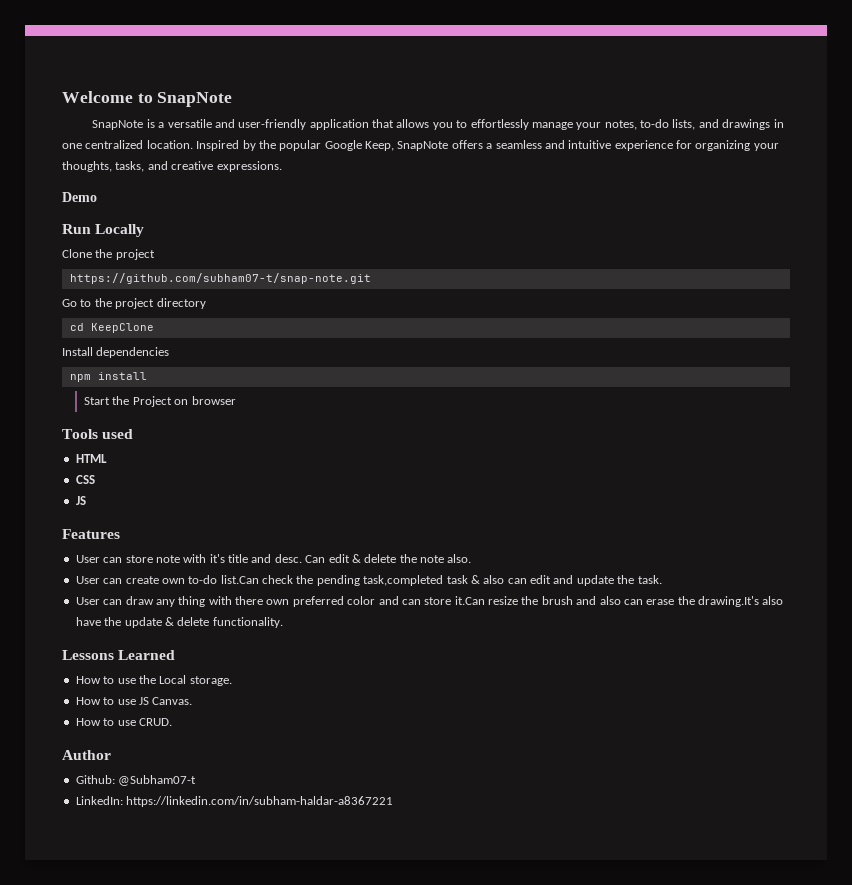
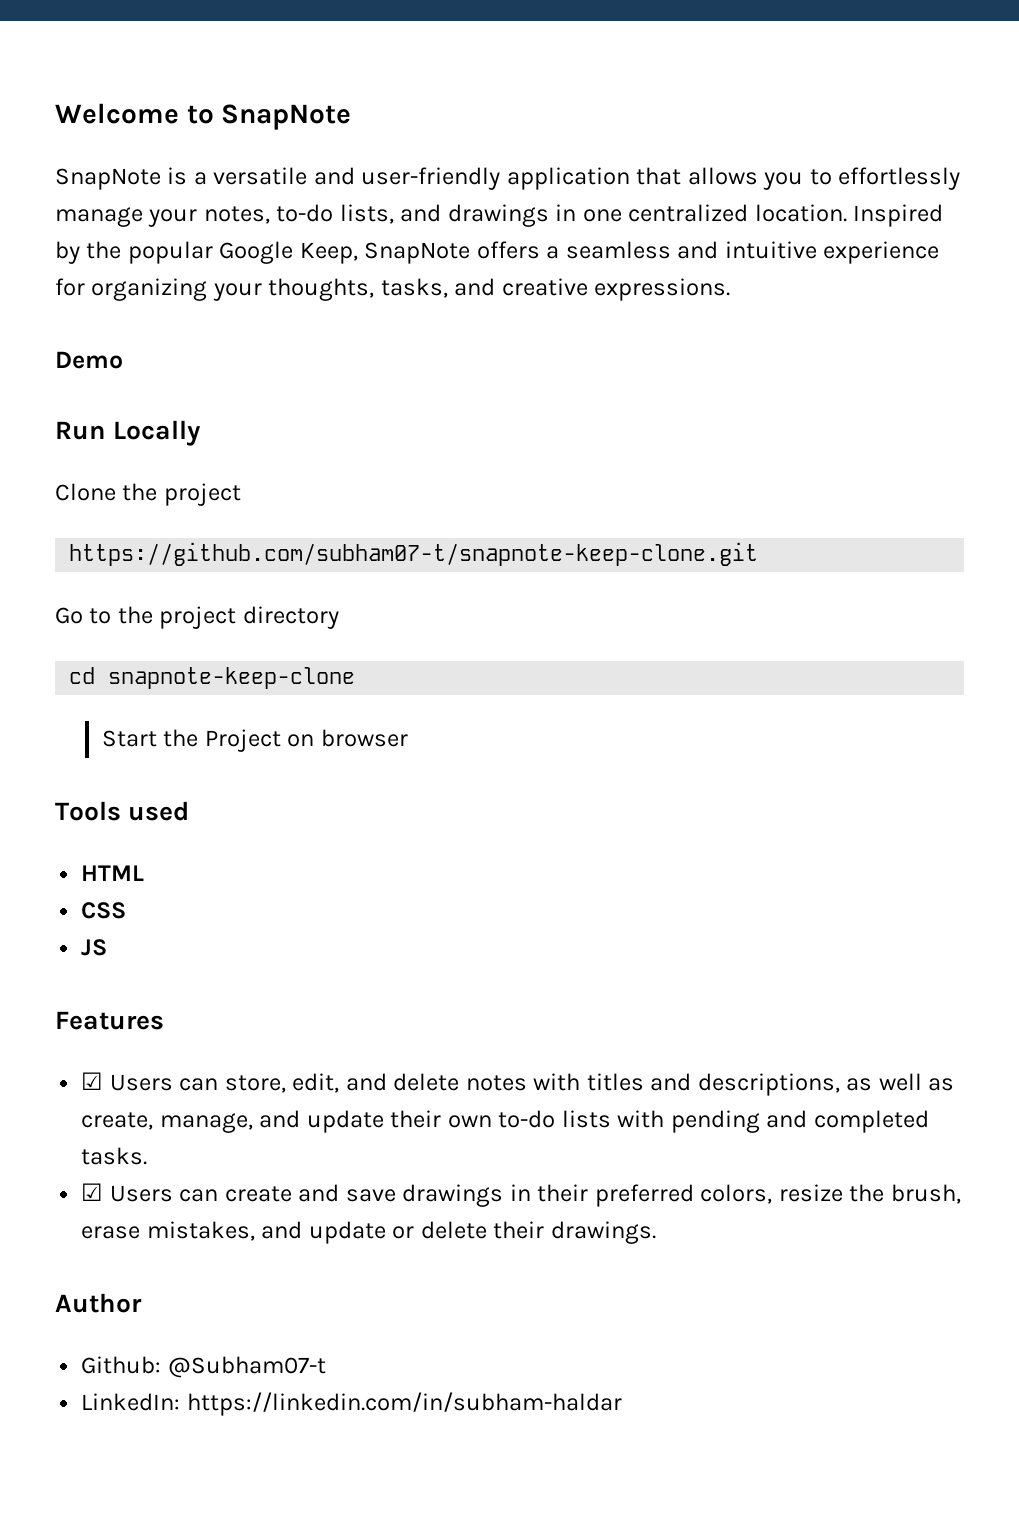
- https://github.com/subham07-t/snap-note.git
+ https://github.com/subham07-t/snapnote-keep-clone.git
- cd KeepClone
- Install dependencies
- npm install
+ cd snapnote-keep-clone
- User can store note with it's title and desc. Can edit & delete the note also.
- User can create own to-do list.Can check the pending task,completed task & also can edit and update the task.
- User can draw any thing with there own preferred color and can store it.Can resize the brush and also can erase the drawing.It's also have the update & delete functionality.
- Lessons Learned
- How to use the Local storage.
- How to use JS Canvas.
- How to use CRUD.
+ ☑ Users can store, edit, and delete notes with titles and descriptions, as well as create, manage, and update their own to-do lists with pending and completed tasks.
+ ☑ Users can create and save drawings in their preferred colors, resize the brush, erase mistakes, and update or delete their drawings.
- LinkedIn: https://linkedin.com/in/subham-haldar-a8367221
+ LinkedIn: https://linkedin.com/in/subham-haldar

